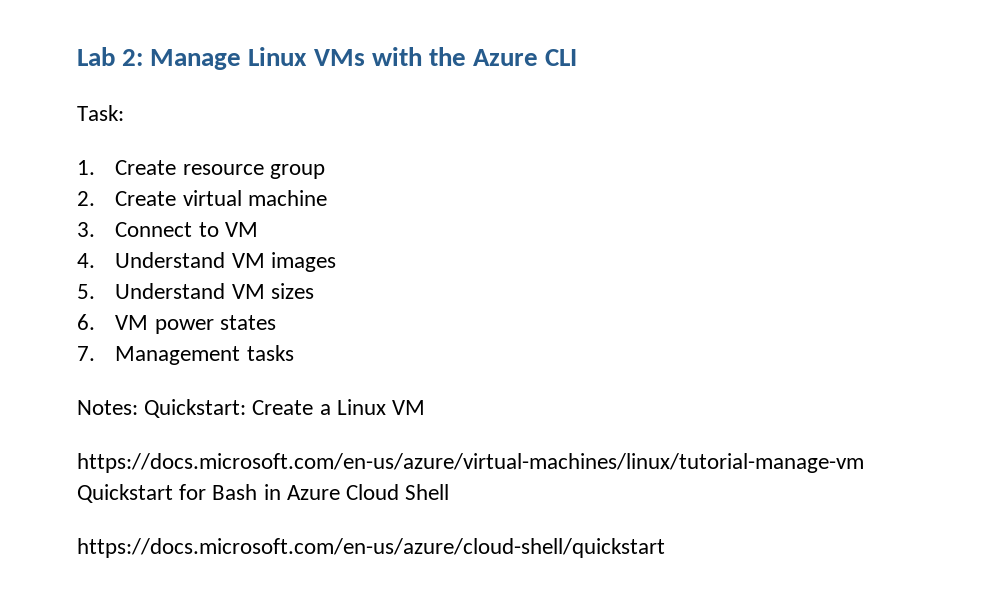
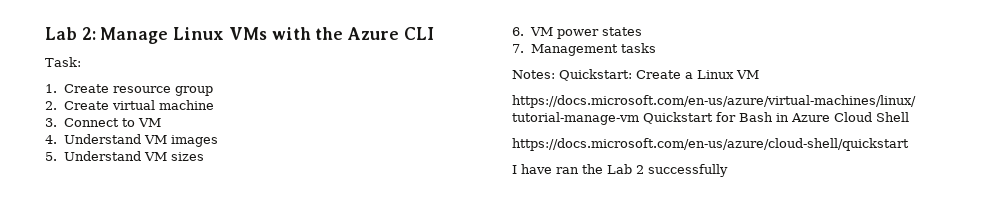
+ I have ran the Lab 2 successfully

